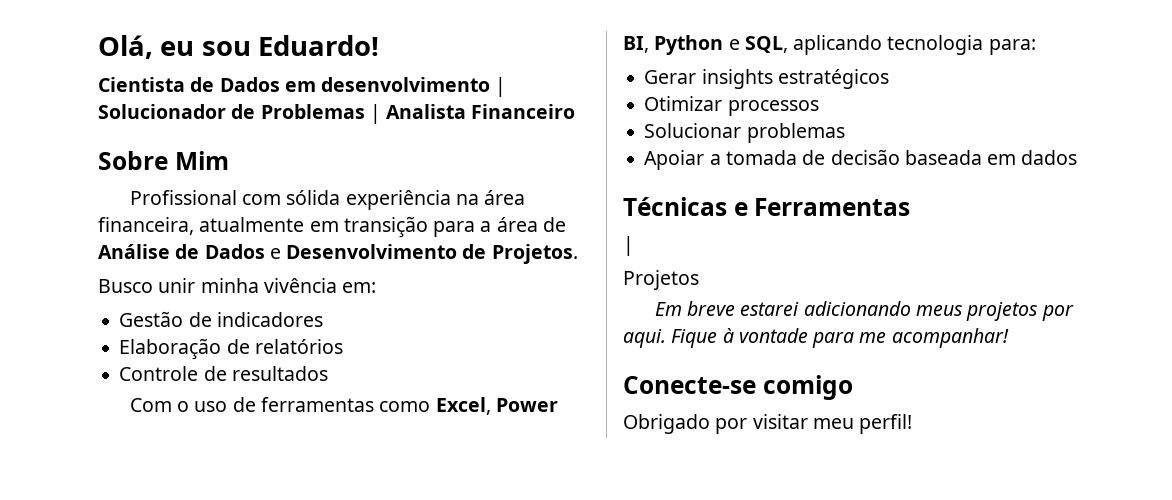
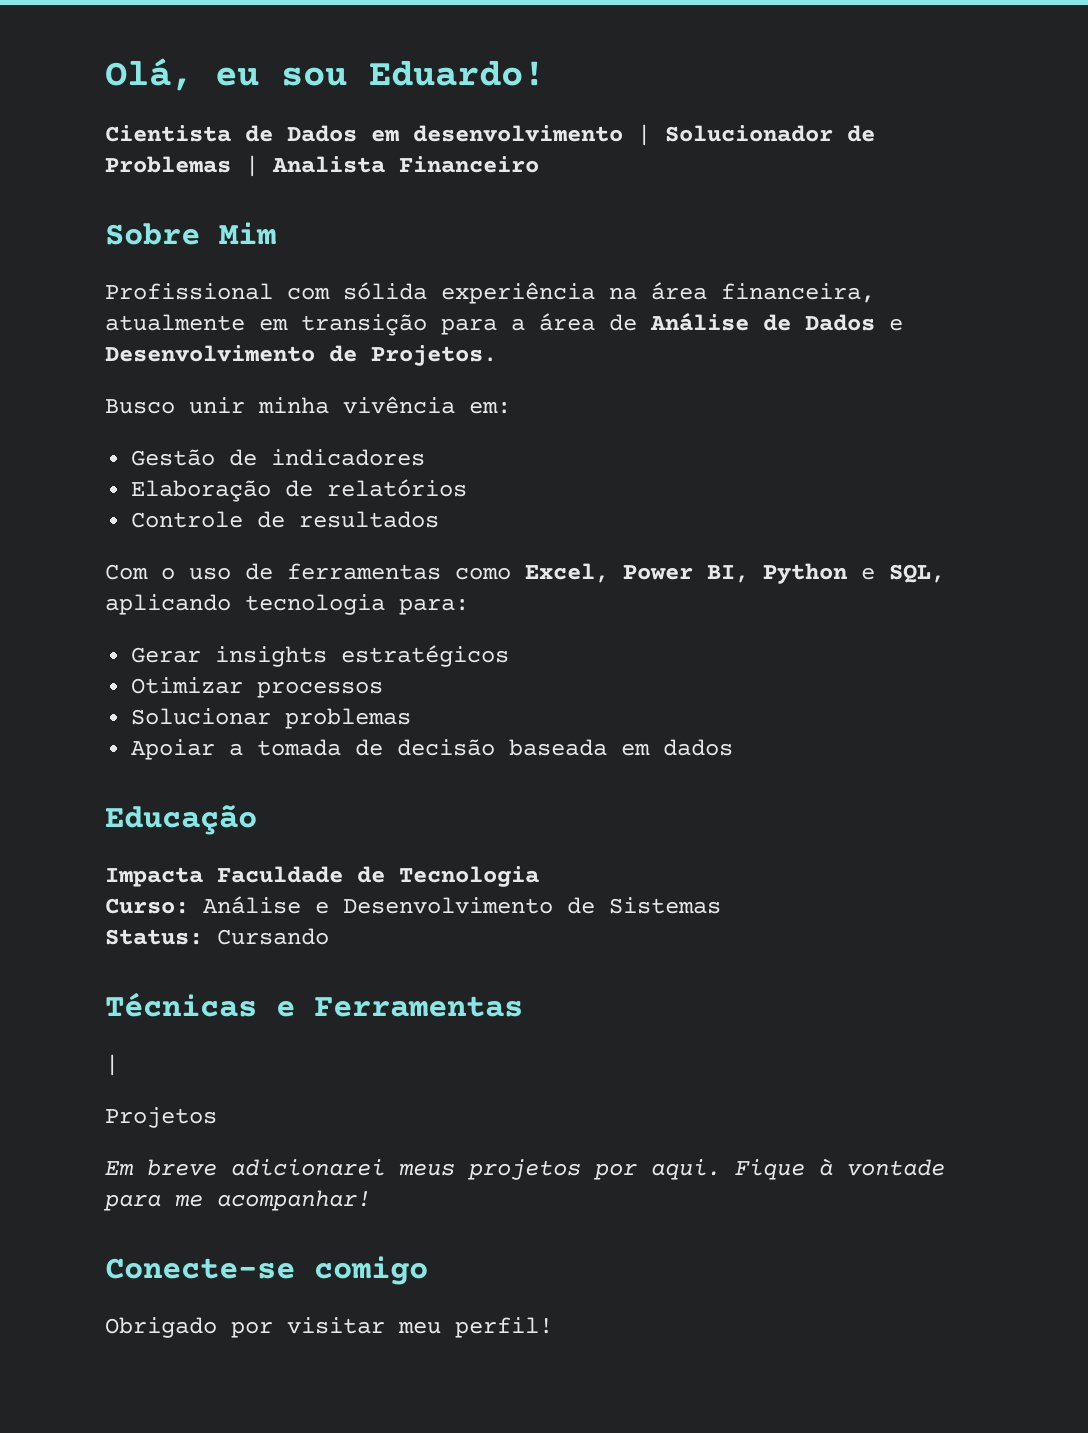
+ Educação
+ Impacta Faculdade de Tecnologia
+ Curso: Análise e Desenvolvimento de Sistemas
+ Status: Cursando
- Em breve estarei adicionando meus projetos por aqui.
+ Em breve adicionarei meus projetos por aqui.

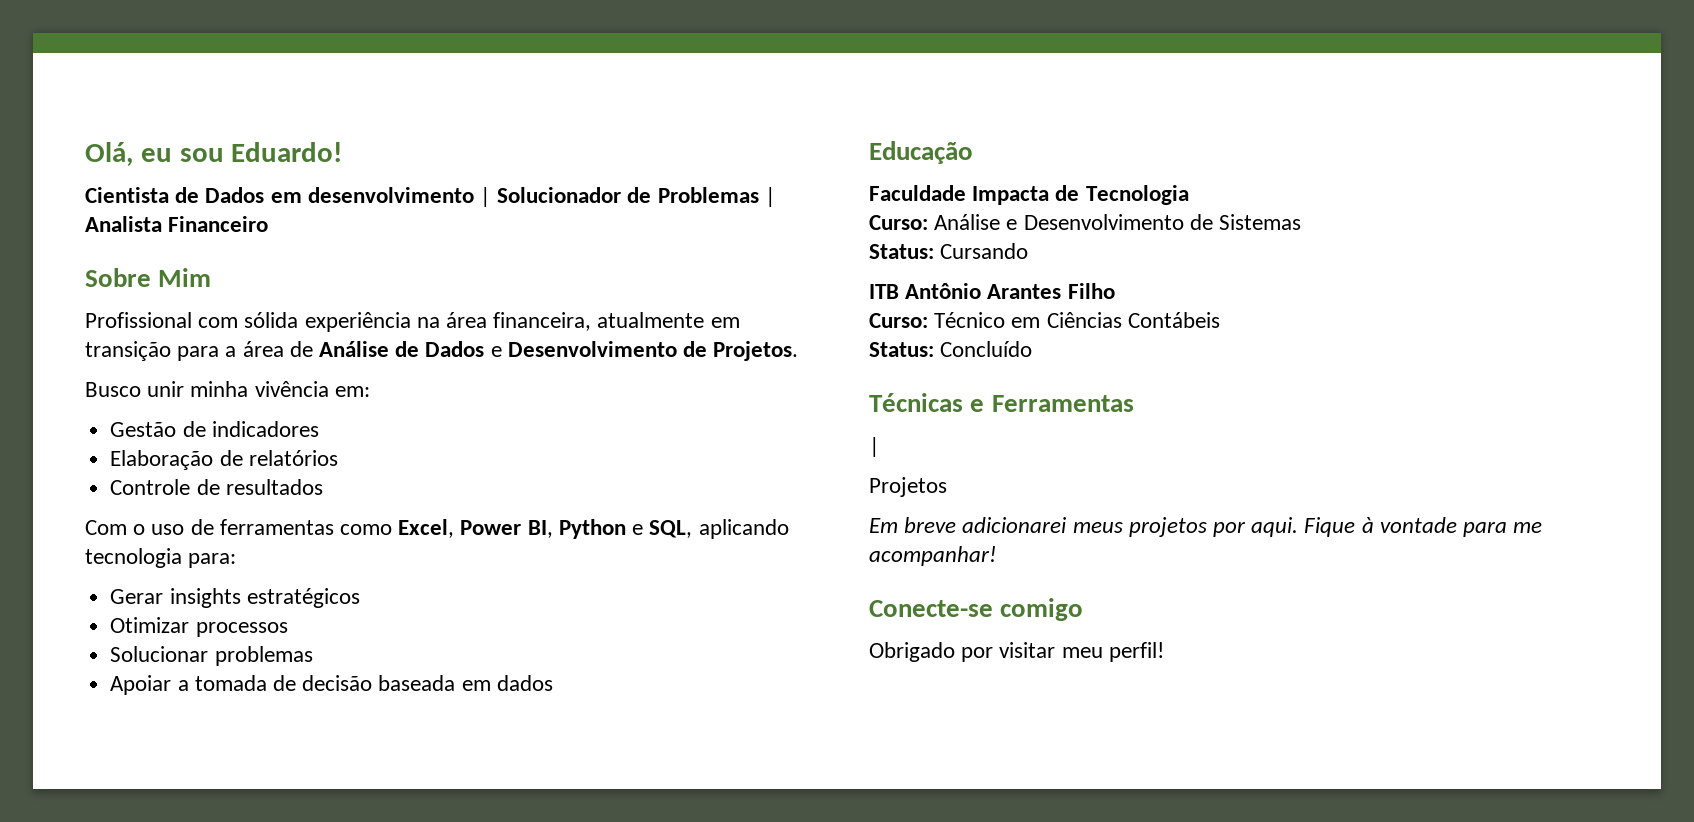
- Impacta Faculdade de Tecnologia
+ Faculdade Impacta de Tecnologia
+ ITB Antônio Arantes Filho
+ Curso: Técnico em Ciências Contábeis
+ Status: Concluído

